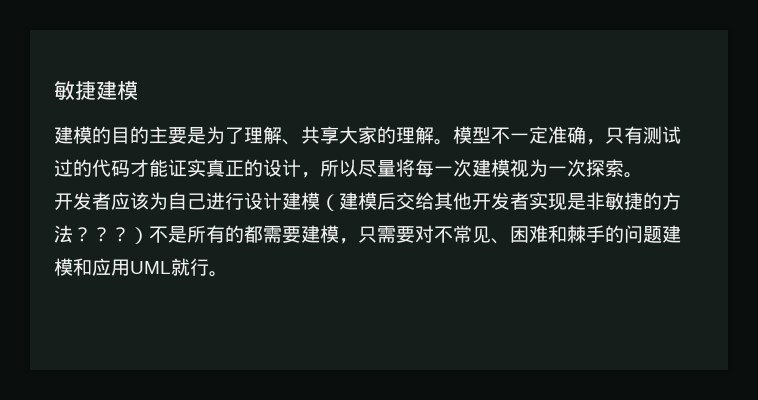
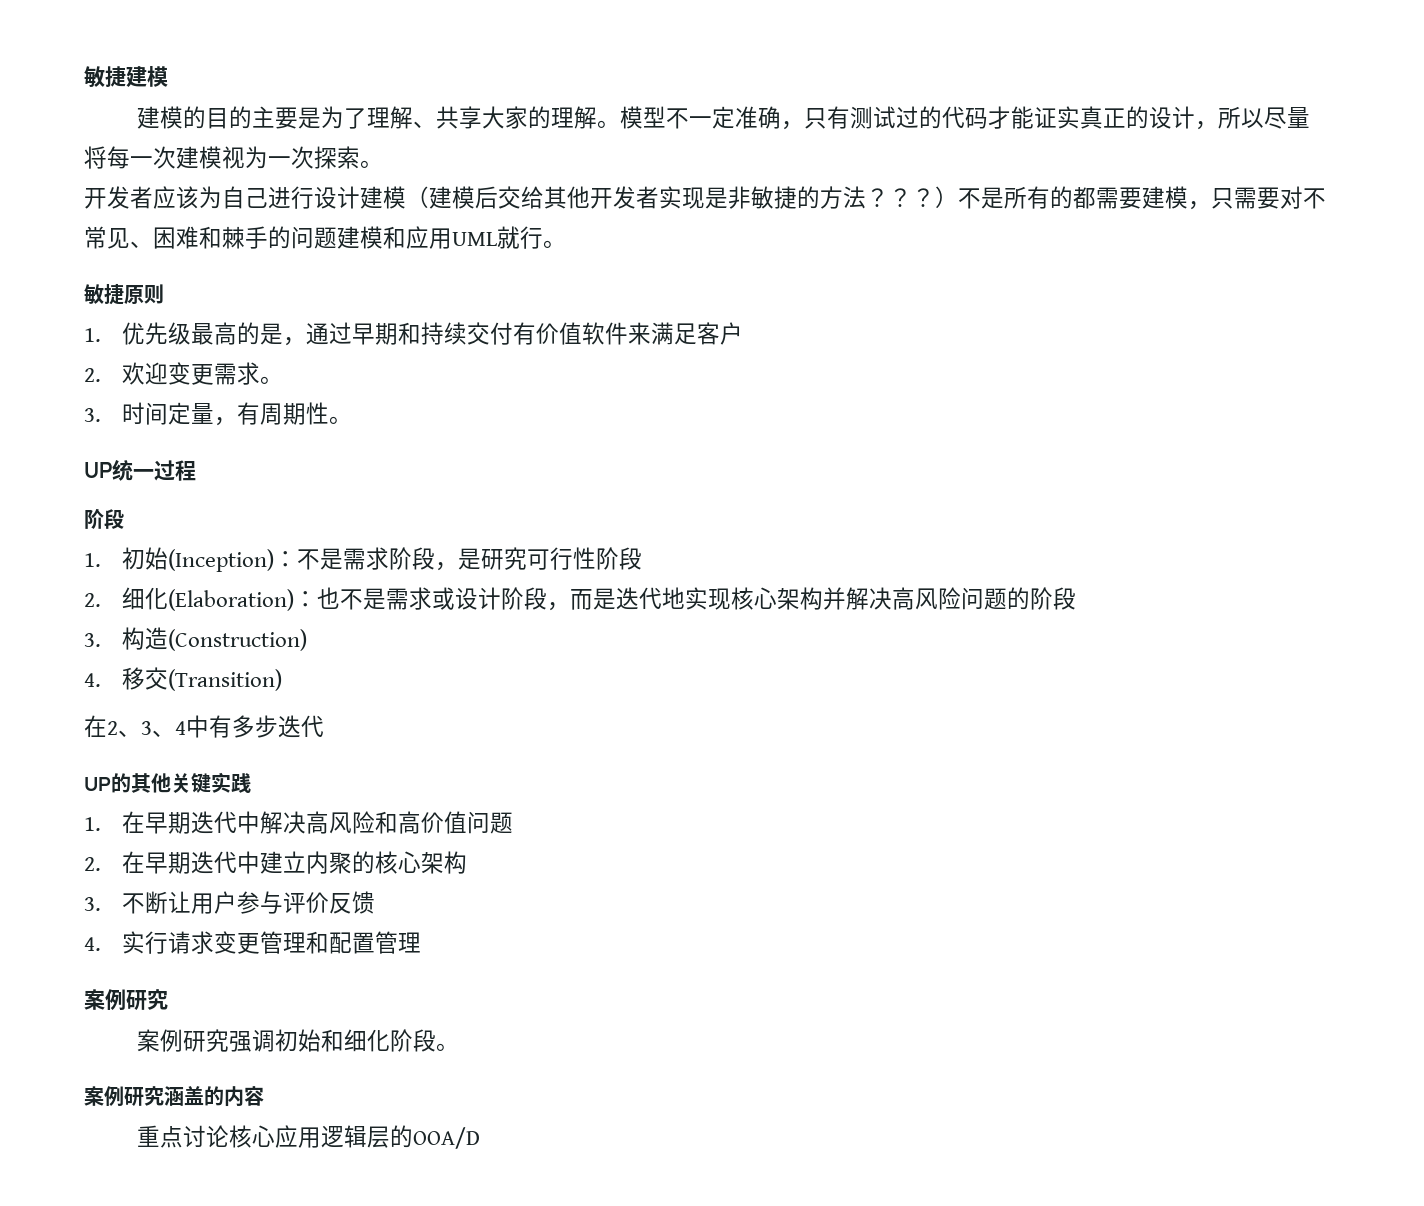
+ 敏捷原则
+ 1.优先级最高的是，通过早期和持续交付有价值软件来满足客户
+ 2.欢迎变更需求。
+ 3.时间定量，有周期性。
+ UP统一过程
+ 阶段
+ 1.初始(Inception)：不是需求阶段，是研究可行性阶段
+ 2.细化(Elaboration)：也不是需求或设计阶段，而是迭代地实现核心架构并解决高风险问题的阶段
+ 3.构造(Construction)
+ 4.移交(Transition)
+ 在2、3、4中有多步迭代
+ UP的其他关键实践
+ 1.在早期迭代中解决高风险和高价值问题
+ 2.在早期迭代中建立内聚的核心架构
+ 3.不断让用户参与评价反馈
+ 4.实行请求变更管理和配置管理
+ 案例研究
+ 案例研究强调初始和细化阶段。
+ 案例研究涵盖的内容
+ 重点讨论核心应用逻辑层的OOA/D

